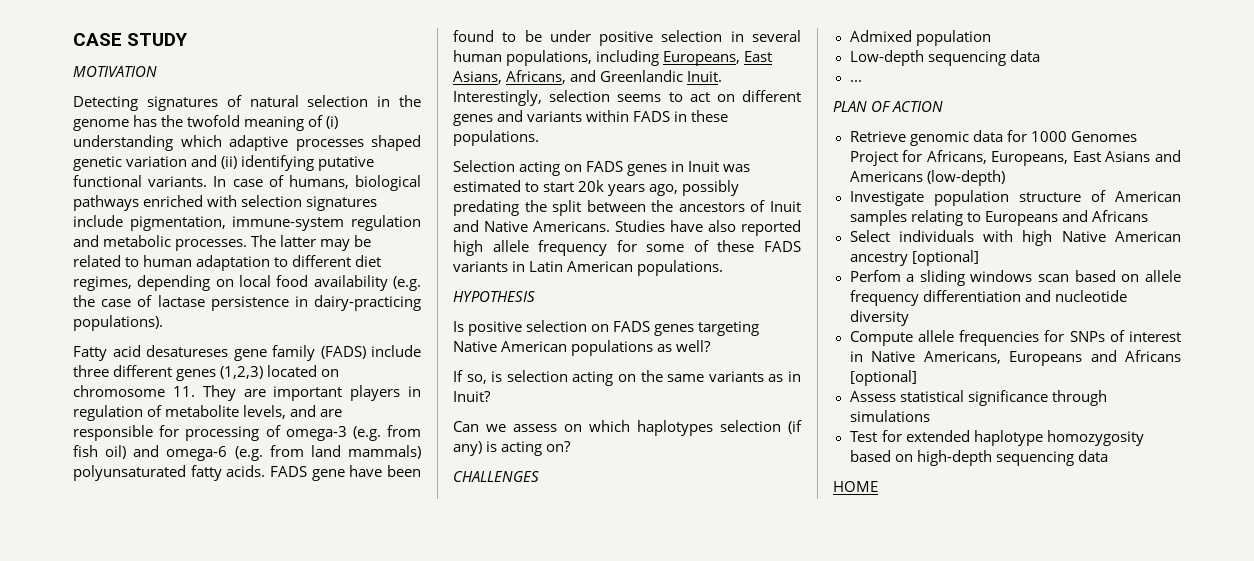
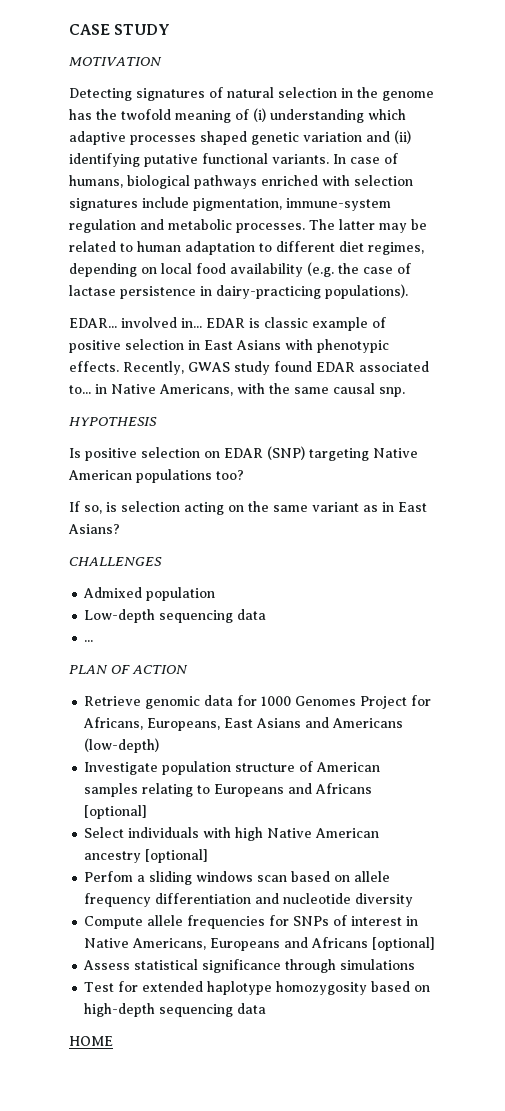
- Fatty acid desatureses gene family (FADS) include three different genes (1,2,3) located on chromosome 11. They are important players in regulation of metabolite levels, and are responsible for processing of omega-3 (e.g. from fish oil) and omega-6 (e.g. from land mammals) polyunsaturated fatty acids. FADS gene have been found to be under positive selection in several human populations, including Europeans, East Asians, Africans, and Greenlandic Inuit. Interestingly, selection seems to act on different genes and variants within FADS in these populations.
- Selection acting on FADS genes in Inuit was estimated to start 20k years ago, possibly predating the split between the ancestors of Inuit and Native Americans. Studies have also reported high allele frequency for some of these FADS variants in Latin American populations.
+ EDAR... involved in... EDAR is classic example of positive selection in East Asians with phenotypic effects. Recently, GWAS study found EDAR associated to... in Native Americans, with the same causal snp.
- Is positive selection on FADS genes targeting Native American populations as well?
+ Is positive selection on EDAR (SNP) targeting Native American populations too?
- If so, is selection acting on the same variants as in Inuit?
- Can we assess on which haplotypes selection (if any) is acting on?
+ If so, is selection acting on the same variant as in East Asians?
- Investigate population structure of American samples relating to Europeans and Africans
+ Investigate population structure of American samples relating to Europeans and Africans [optional]

